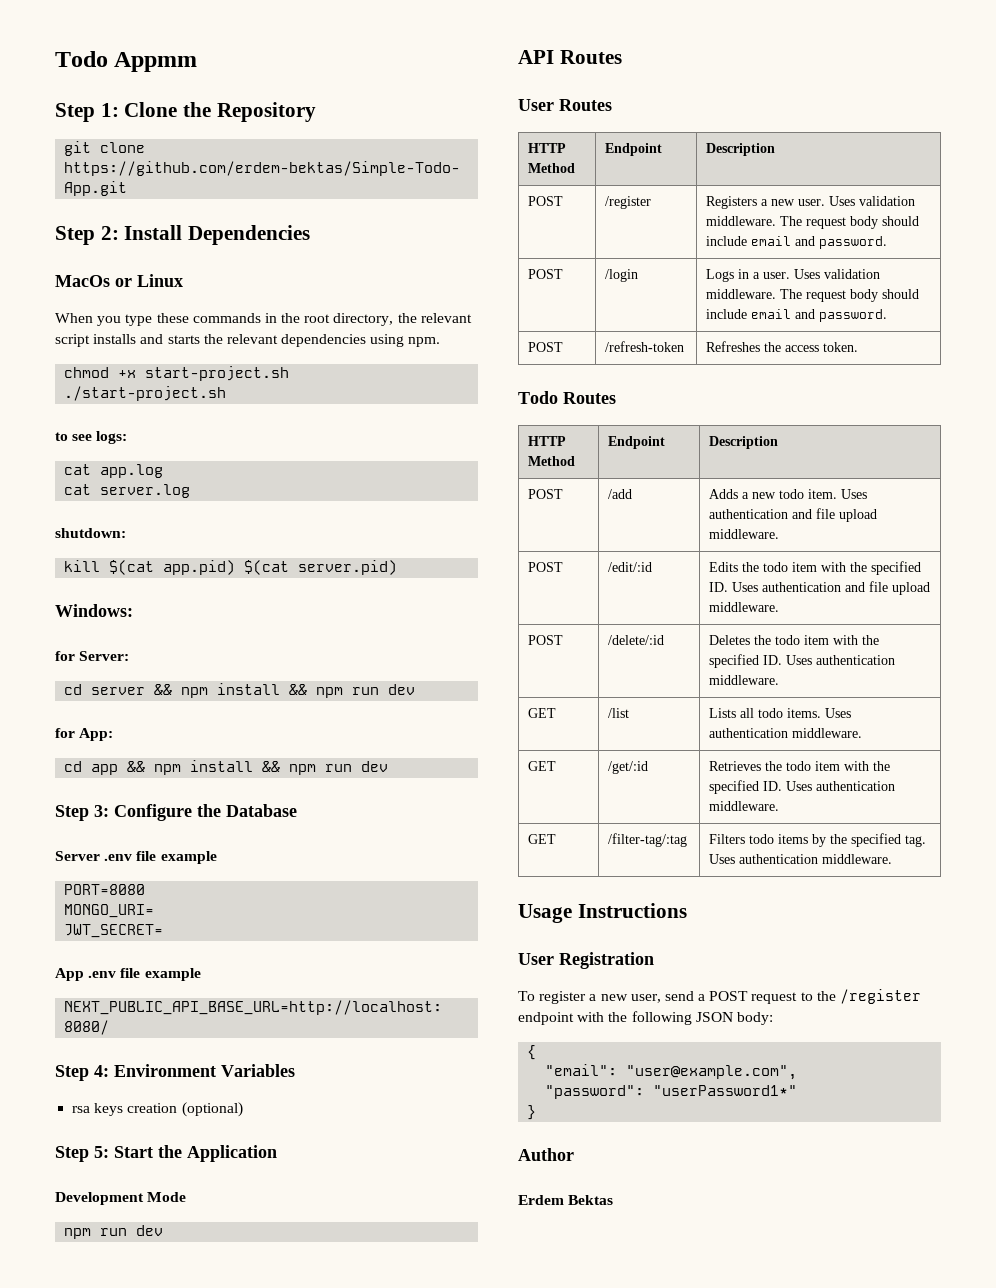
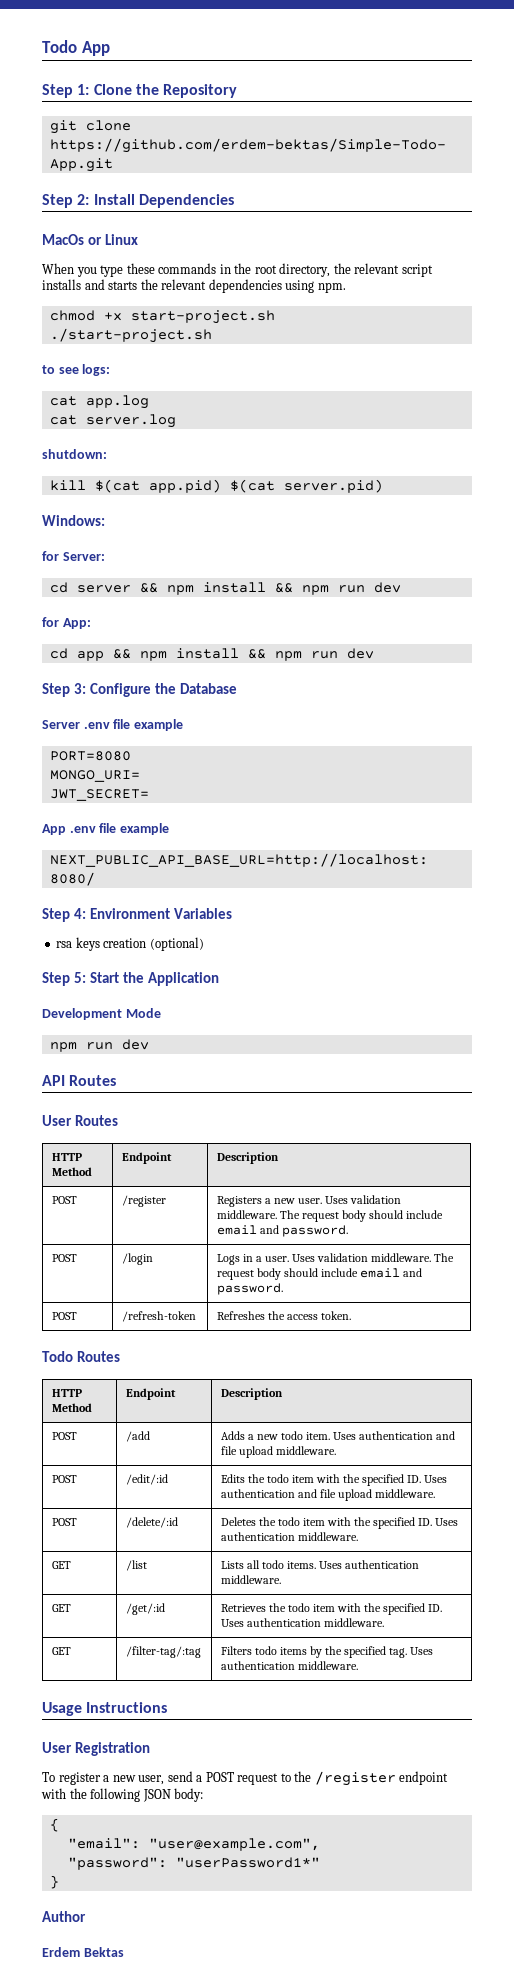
- Todo Appmm
+ Todo App

